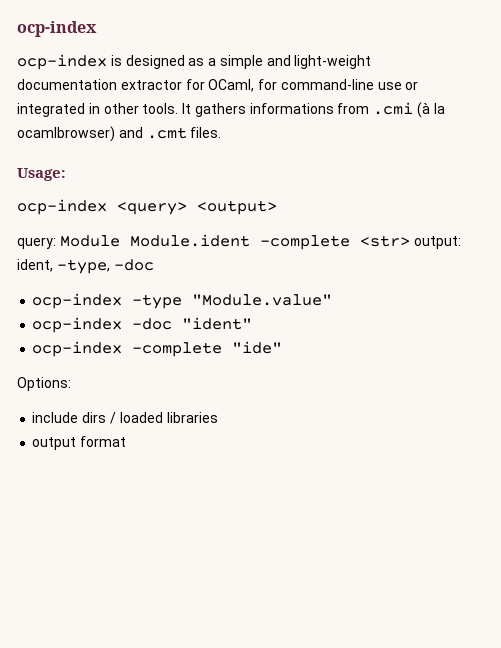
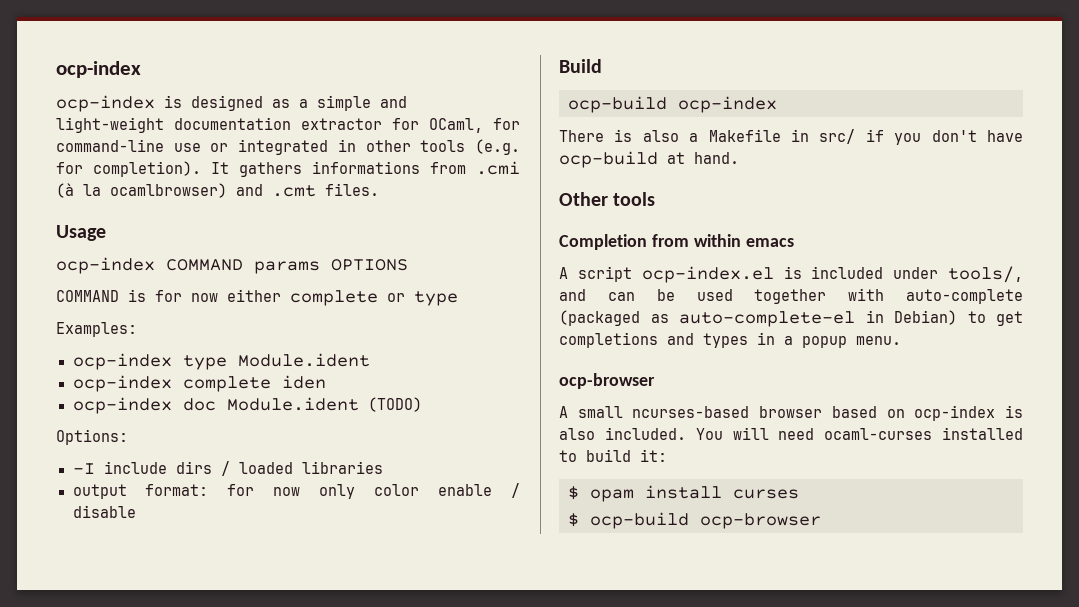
- ocp-index is designed as a simple and light-weight documentation extractor for OCaml, for command-line use or integrated in other tools.
+ ocp-index is designed as a simple and light-weight documentation extractor for OCaml, for command-line use or integrated in other tools (e.g. for completion).
- Usage:
- ocp-index <query> <output>
- query: Module Module.ident -complete <str> output: ident, -type, -doc
- ocp-index -type "Module.value"
- ocp-index -doc "ident"
- ocp-index -complete "ide"
+ Usage
+ ocp-index COMMAND params OPTIONS
+ COMMAND is for now either complete or type
+ Examples:
+ ocp-index type Module.ident
+ ocp-index complete iden
+ ocp-index doc Module.ident (TODO)
- include dirs / loaded libraries
+ -I include dirs / loaded libraries
- output format
+ output format: for now only color enable / disable
+ Build
+ ocp-build ocp-index
+ There is also a Makefile in src/ if you don't have ocp-build at hand.
+ Other tools
+ Completion from within emacs
+ A script ocp-index.el is included under tools/, and can be used together with auto-complete (packaged as auto-complete-el in Debian) to get completions and types in a popup menu.
+ ocp-browser
+ A small ncurses-based browser based on ocp-index is also included. You will need ocaml-curses installed to build it:
+ $ opam install curses
+ $ ocp-build ocp-browser

